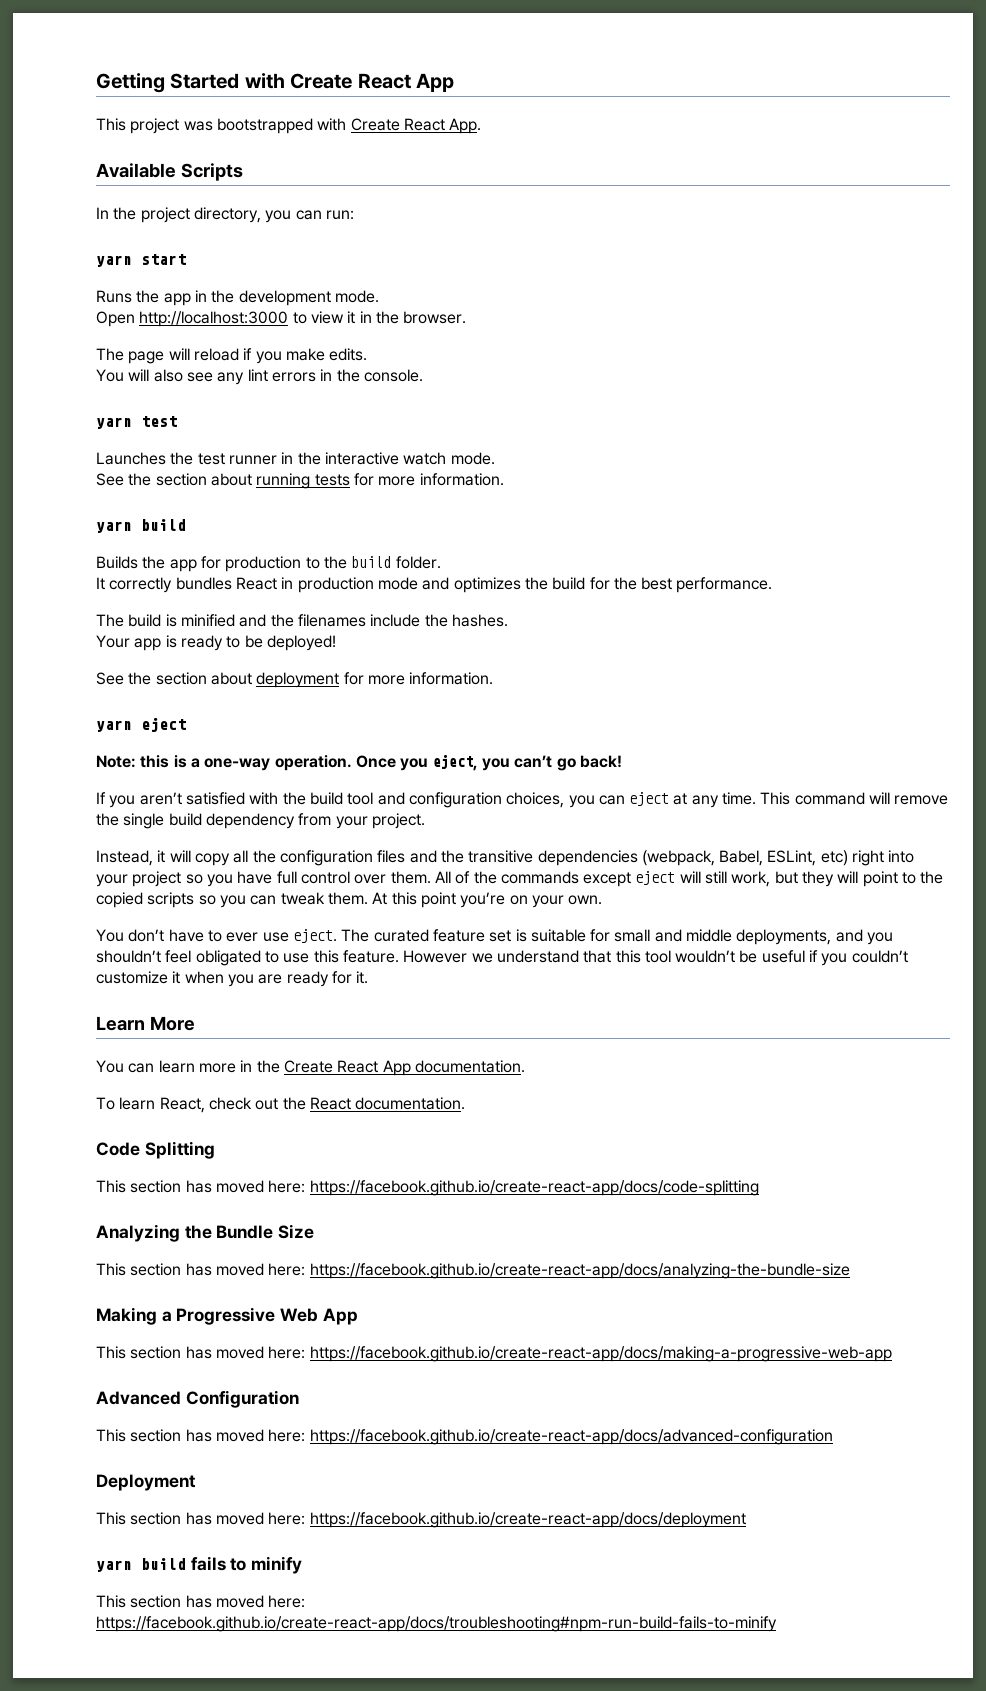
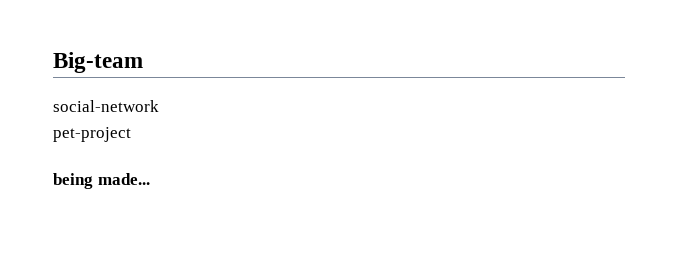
- Getting Started with Create React App
- This project was bootstrapped with Create React App.
- Available Scripts
- In the project directory, you can run:
- yarn start
- Runs the app in the development mode.
- Open http://localhost:3000 to view it in the browser.
- The page will reload if you make edits.
- You will also see any lint errors in the console.
- yarn test
- Launches the test runner in the interactive watch mode.
- See the section about running tests for more information.
- yarn build
- Builds the app for production to the build folder.
- It correctly bundles React in production mode and optimizes the build for the best performance.
- The build is minified and the filenames include the hashes.
- Your app is ready to be deployed!
- See the section about deployment for more information.
- yarn eject
- Note: this is a one-way operation. Once you eject, you can’t go back!
- If you aren’t satisfied with the build tool and configuration choices, you can eject at any time. This command will remove the single build dependency from your project.
- Instead, it will copy all the configuration files and the transitive dependencies (webpack, Babel, ESLint, etc) right into your project so you have full control over them. All of the commands except eject will still work, but they will point to the copied scripts so you can tweak them. At this point you’re on your own.
- You don’t have to ever use eject. The curated feature set is suitable for small and middle deployments, and you shouldn’t feel obligated to use this feature. However we understand that this tool wouldn’t be useful if you couldn’t customize it when you are ready for it.
- Learn More
- You can learn more in the Create React App documentation.
- To learn React, check out the React documentation.
- Code Splitting
- This section has moved here: https://facebook.github.io/create-react-app/docs/code-splitting
- Analyzing the Bundle Size
- This section has moved here: https://facebook.github.io/create-react-app/docs/analyzing-the-bundle-size
- Making a Progressive Web App
- This section has moved here: https://facebook.github.io/create-react-app/docs/making-a-progressive-web-app
- Advanced Configuration
- This section has moved here: https://facebook.github.io/create-react-app/docs/advanced-configuration
- Deployment
- This section has moved here: https://facebook.github.io/create-react-app/docs/deployment
- yarn build fails to minify
- This section has moved here: https://facebook.github.io/create-react-app/docs/troubleshooting#npm-run-build-fails-to-minify
+ Big-team
+ social-network
+ pet-project
+ being made...

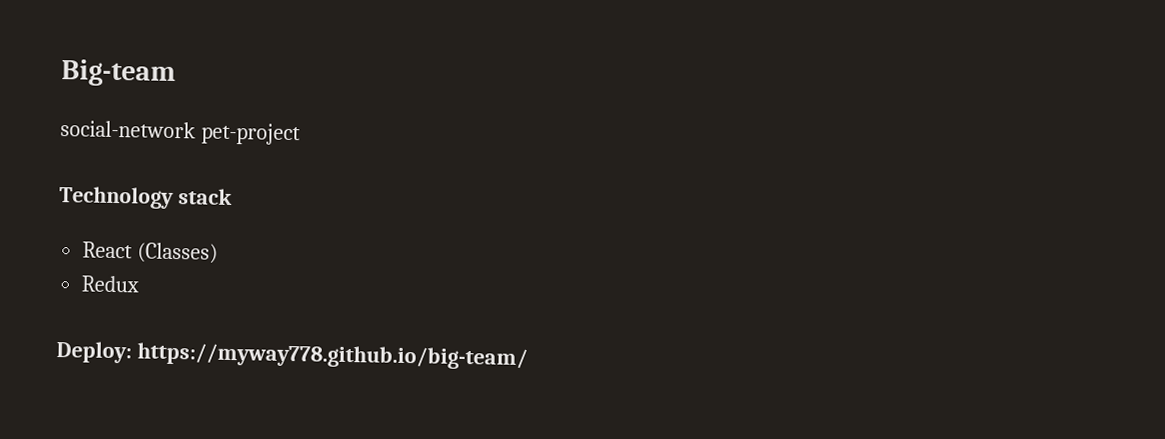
- social-network
- pet-project
+ social-network pet-project
- being made...
+ Technology stack
+ React (Classes)
+ Redux
+ Deploy: https://myway778.github.io/big-team/

